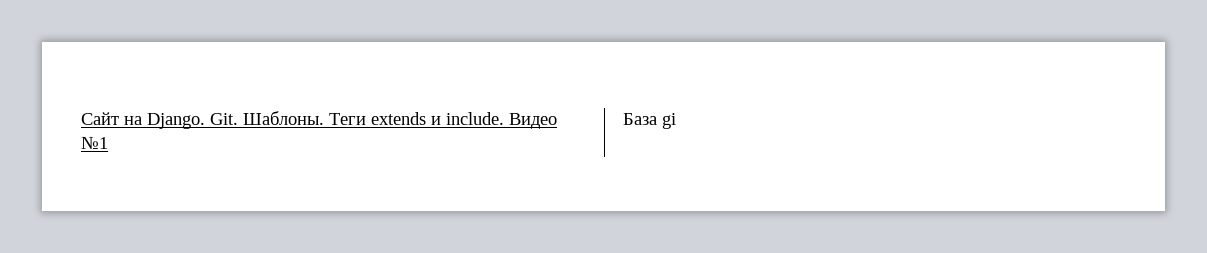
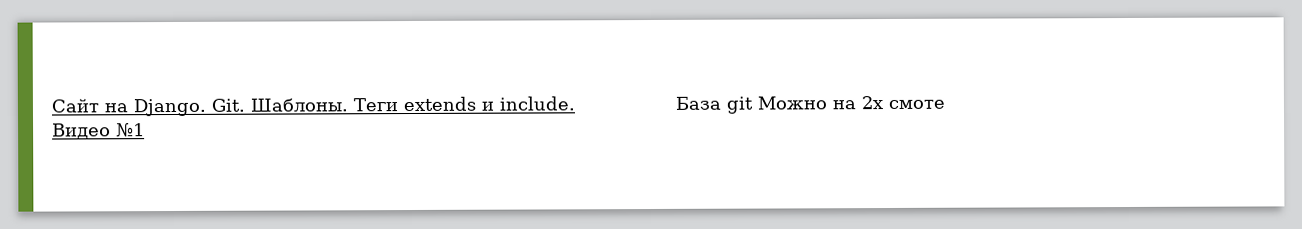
- База gi
+ База git Можно на 2x смоте

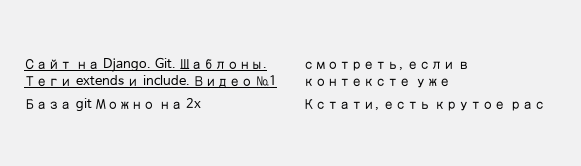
- База git Можно на 2x смоте
+ База git Можно на 2x смотреть, если в контексте уже
+ Кстати, есть крутое рас

